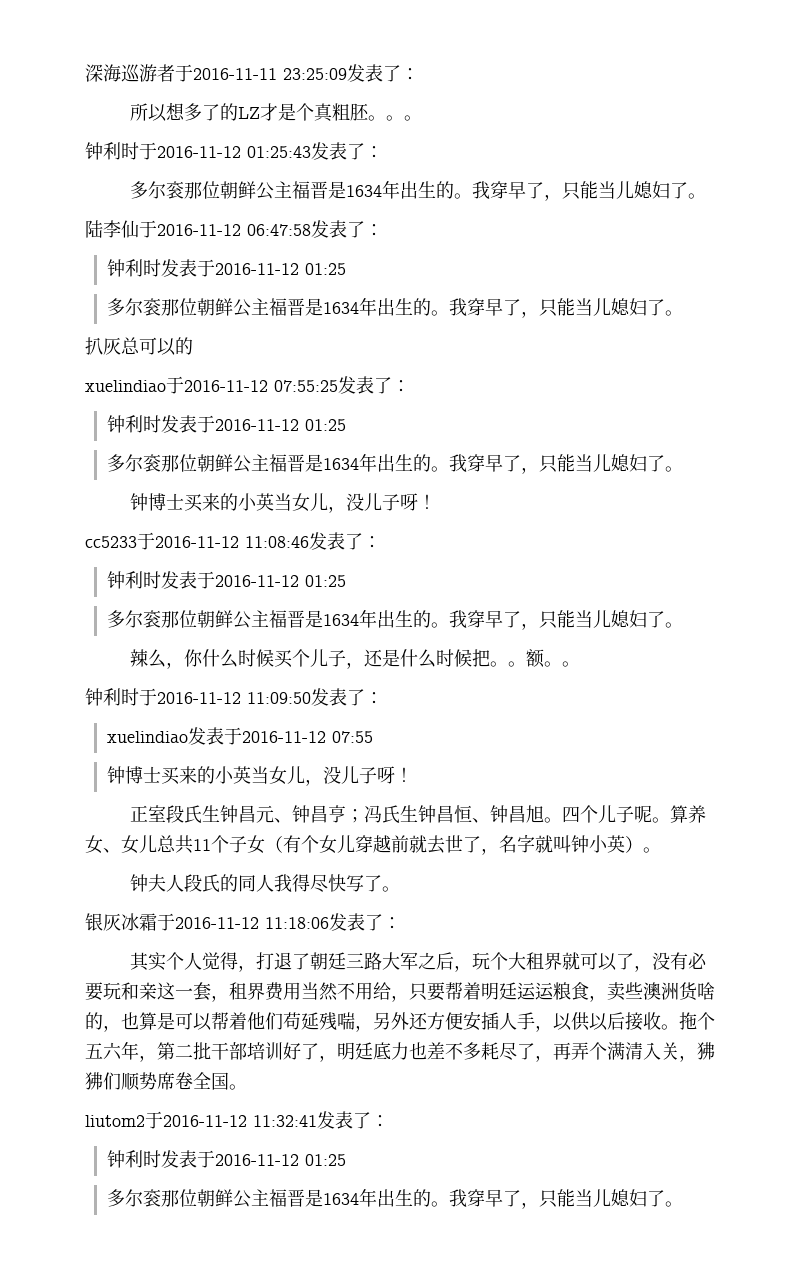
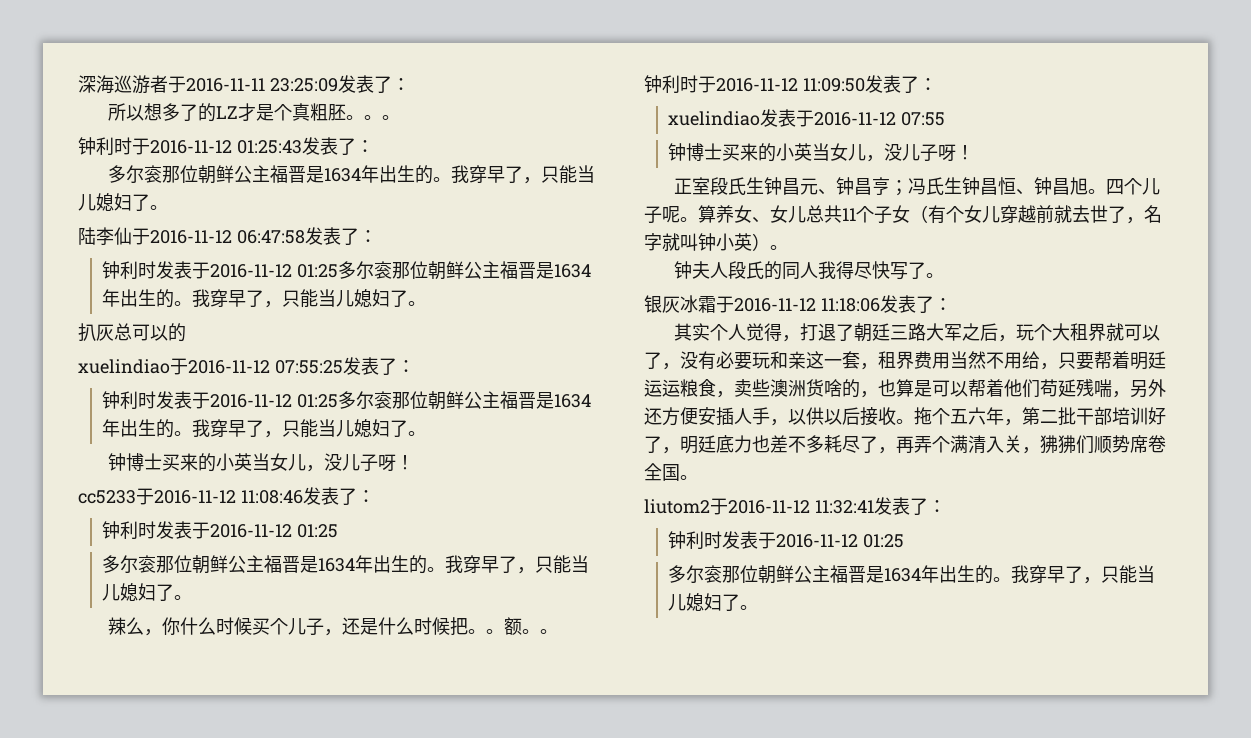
  陆李仙于2016-11-12 06:47:58发表了：
- 钟利时发表于2016-11-12 01:25
- 多尔衮那位朝鲜公主福晋是1634年出生的。
+ 钟利时发表于2016-11-12 01:25多尔衮那位朝鲜公主福晋是1634年出生的。
  xuelindiao于2016-11-12 07:55:25发表了：
- 钟利时发表于2016-11-12 01:25
- 多尔衮那位朝鲜公主福晋是1634年出生的。
+ 钟利时发表于2016-11-12 01:25多尔衮那位朝鲜公主福晋是1634年出生的。

